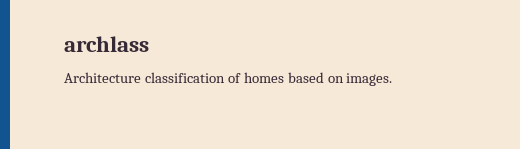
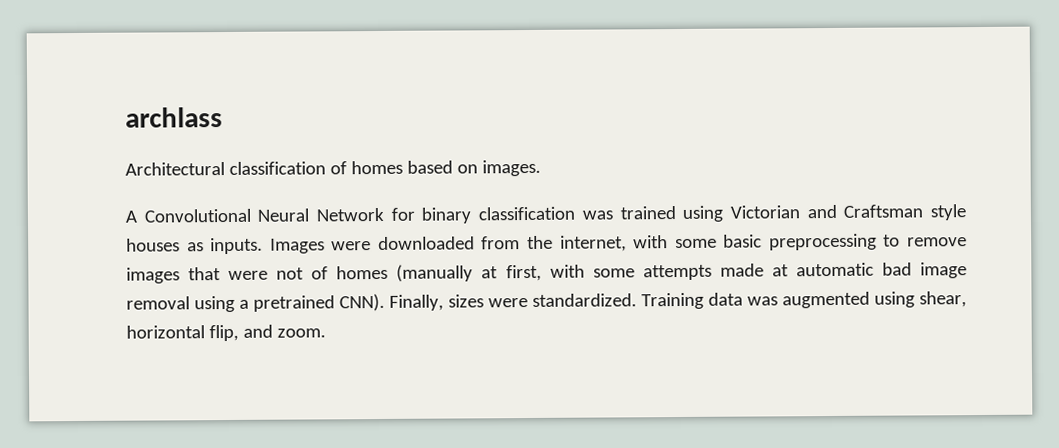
- Architecture classification of homes based on images.
+ Architectural classification of homes based on images.
+ A Convolutional Neural Network for binary classification was trained using Victorian and Craftsman style houses as inputs. Images were downloaded from the internet, with some basic preprocessing to remove images that were not of homes (manually at first, with some attempts made at automatic bad image removal using a pretrained CNN). Finally, sizes were standardized. Training data was augmented using shear, horizontal flip, and zoom.

